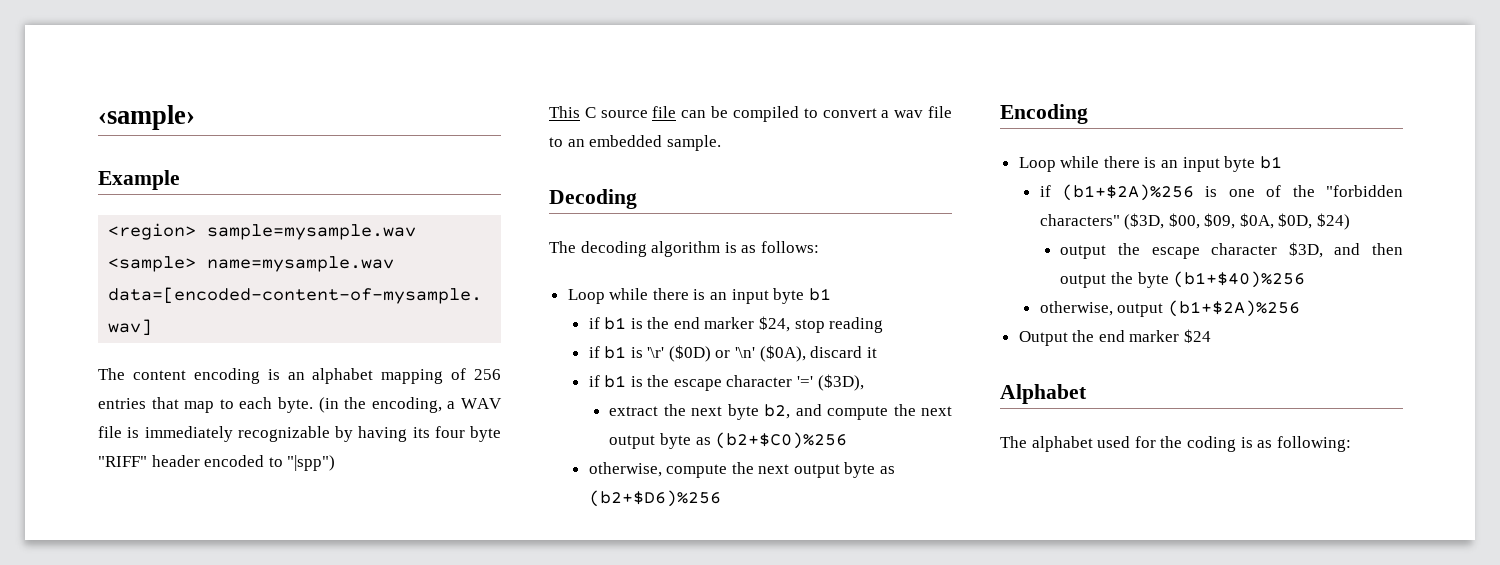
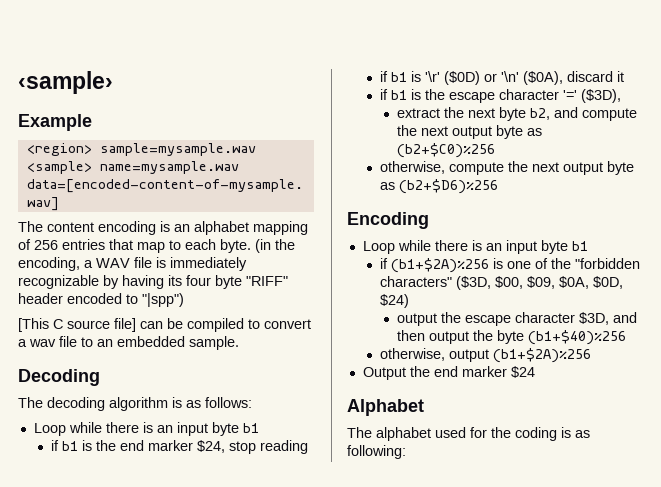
- This C source file can be compiled to convert a wav file to an embedded sample.
+ [This C source file] can be compiled to convert a wav file to an embedded sample.

